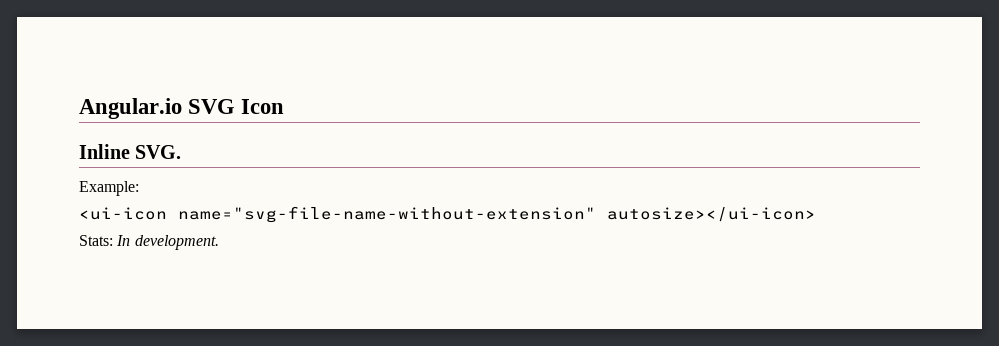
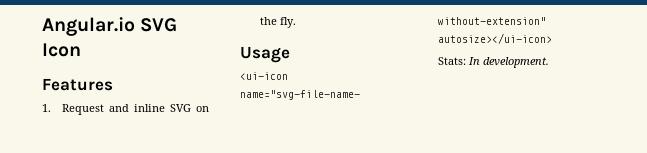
- Inline SVG.
- Example:
+ Features
+ 1. Request and inline SVG on the fly.
+ Usage

